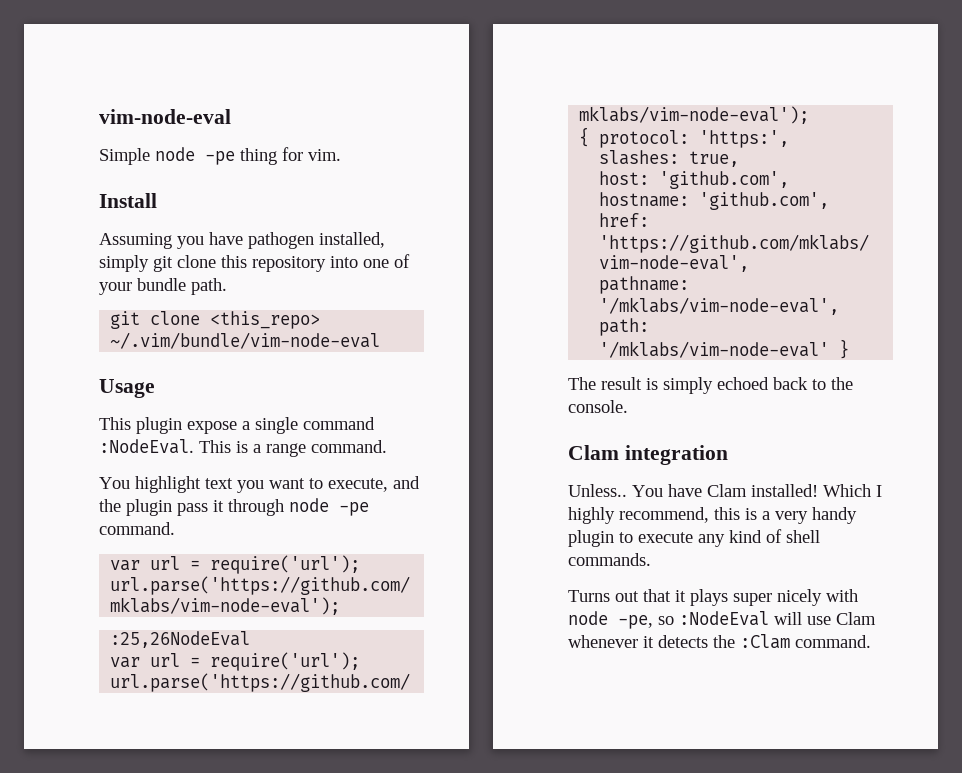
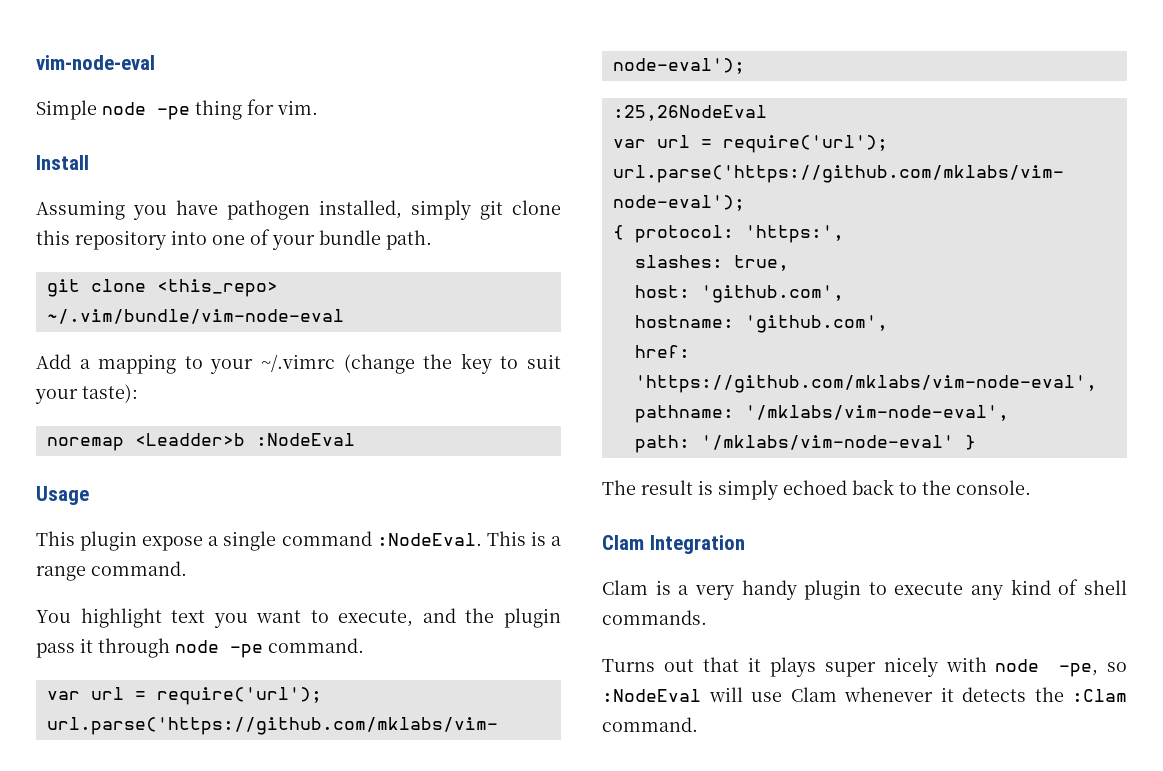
+ Add a mapping to your ~/.vimrc (change the key to suit your taste):
+ noremap <Leadder>b :NodeEval
- Clam integration
- Unless.. You have Clam installed! Which I highly recommend, this is a very handy plugin to execute any kind of shell commands.
+ Clam Integration
+ Clam is a very handy plugin to execute any kind of shell commands.

